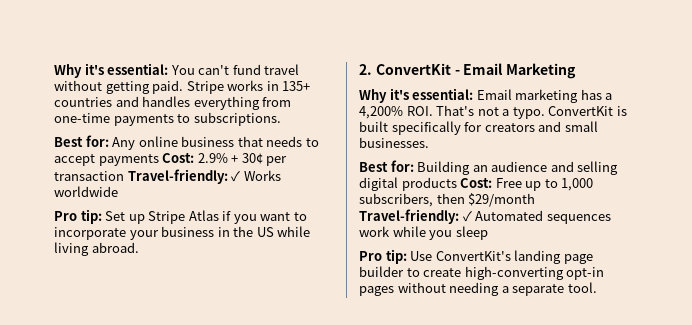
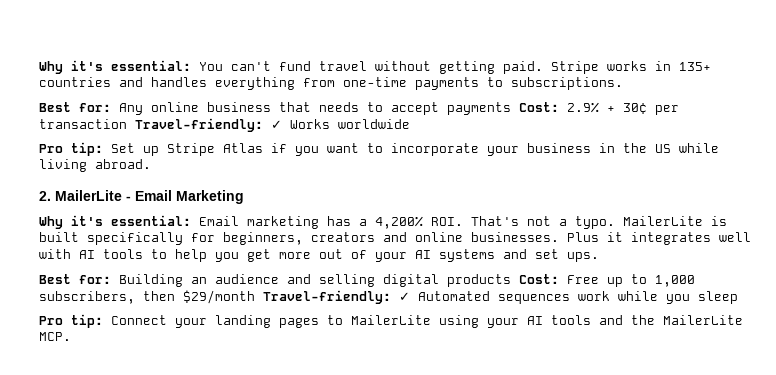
- 2. ConvertKit - Email Marketing
+ 2. MailerLite - Email Marketing
- ConvertKit is built specifically for creators and small businesses.
+ MailerLite is built specifically for beginners, creators and online businesses. Plus it integrates well with AI tools to help you get more out of your AI systems and set ups.
- Pro tip: Use ConvertKit's landing page builder to create high-converting opt-in pages without needing a separate tool.
+ Pro tip: Connect your landing pages to MailerLite using your AI tools and the MailerLite MCP.

